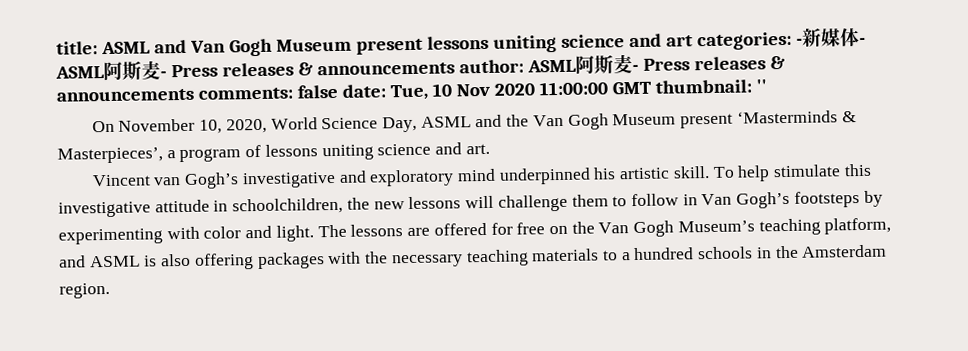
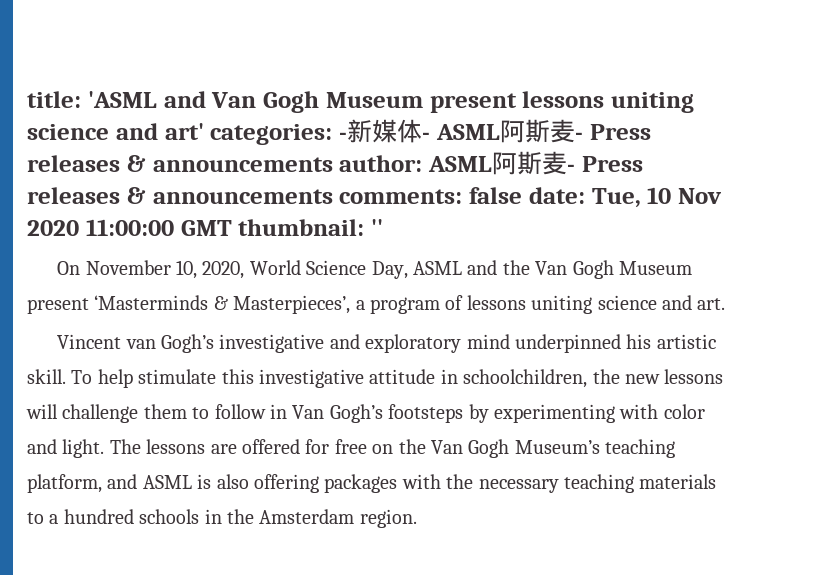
- title: ASML and Van Gogh Museum present lessons uniting science and art categories: -新媒体- ASML阿斯麦- Press releases & announcements author: ASML阿斯麦- Press releases & announcements comments: false date: Tue, 10 Nov 2020 11:00:00 GMT thumbnail: ''
+ title: 'ASML and Van Gogh Museum present lessons uniting science and art' categories: -新媒体- ASML阿斯麦- Press releases & announcements author: ASML阿斯麦- Press releases & announcements comments: false date: Tue, 10 Nov 2020 11:00:00 GMT thumbnail: ''

